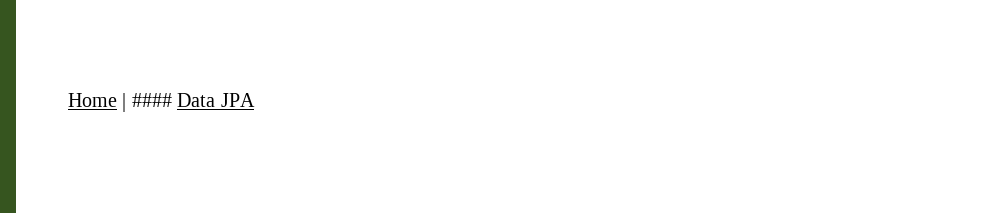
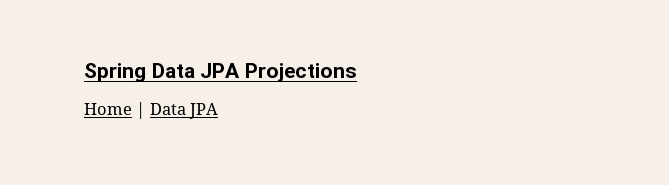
+ Spring Data JPA Projections
- Home | #### Data JPA
+ Home | Data JPA

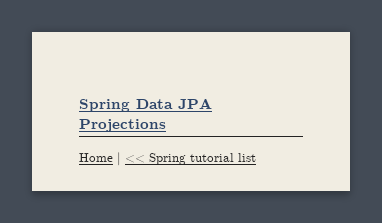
- Home | Data JPA
+ Home | << Spring tutorial list

